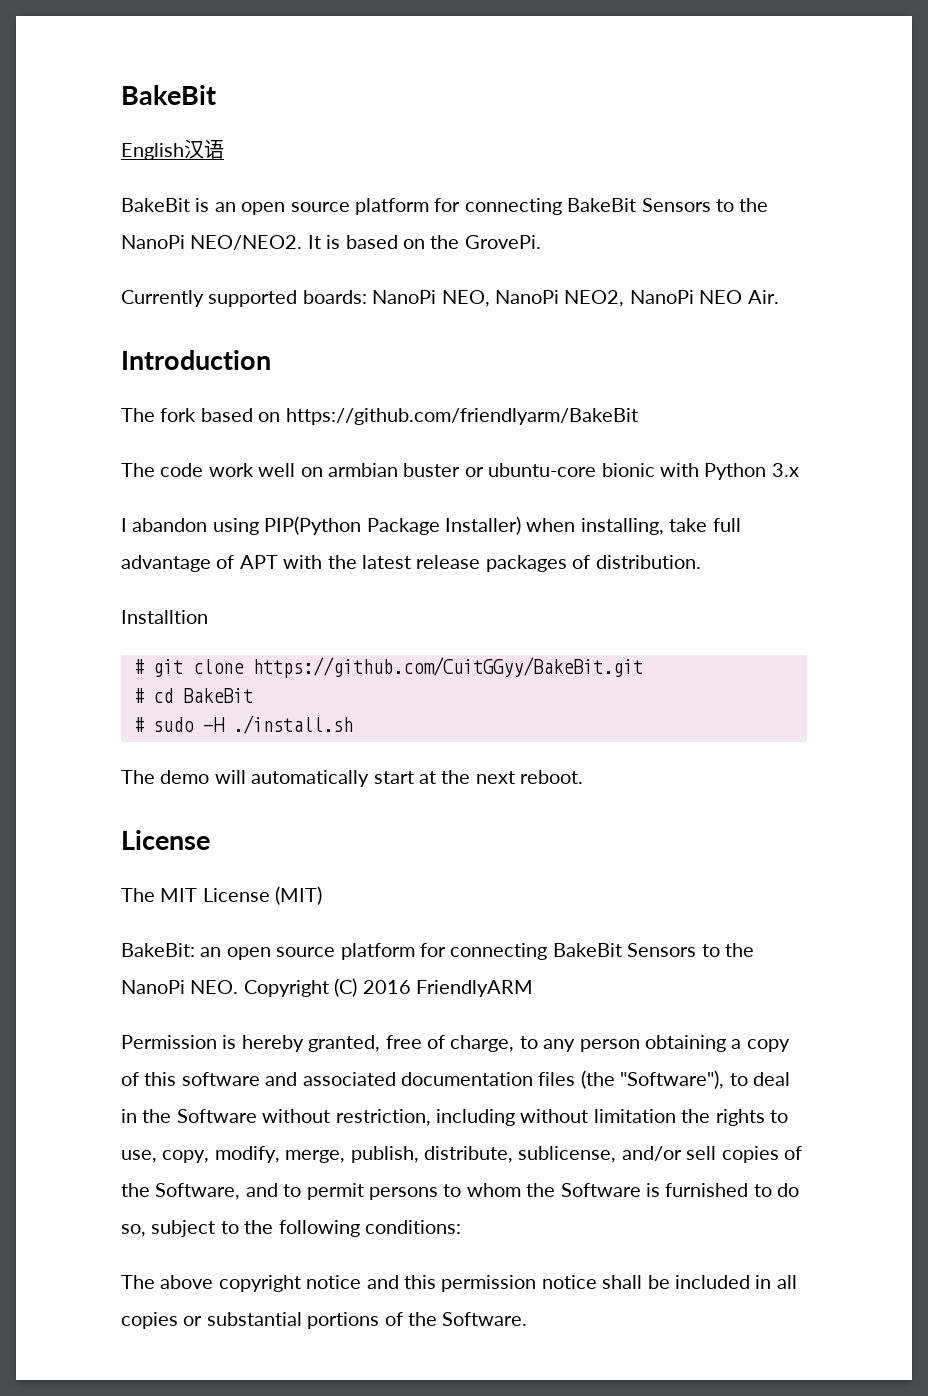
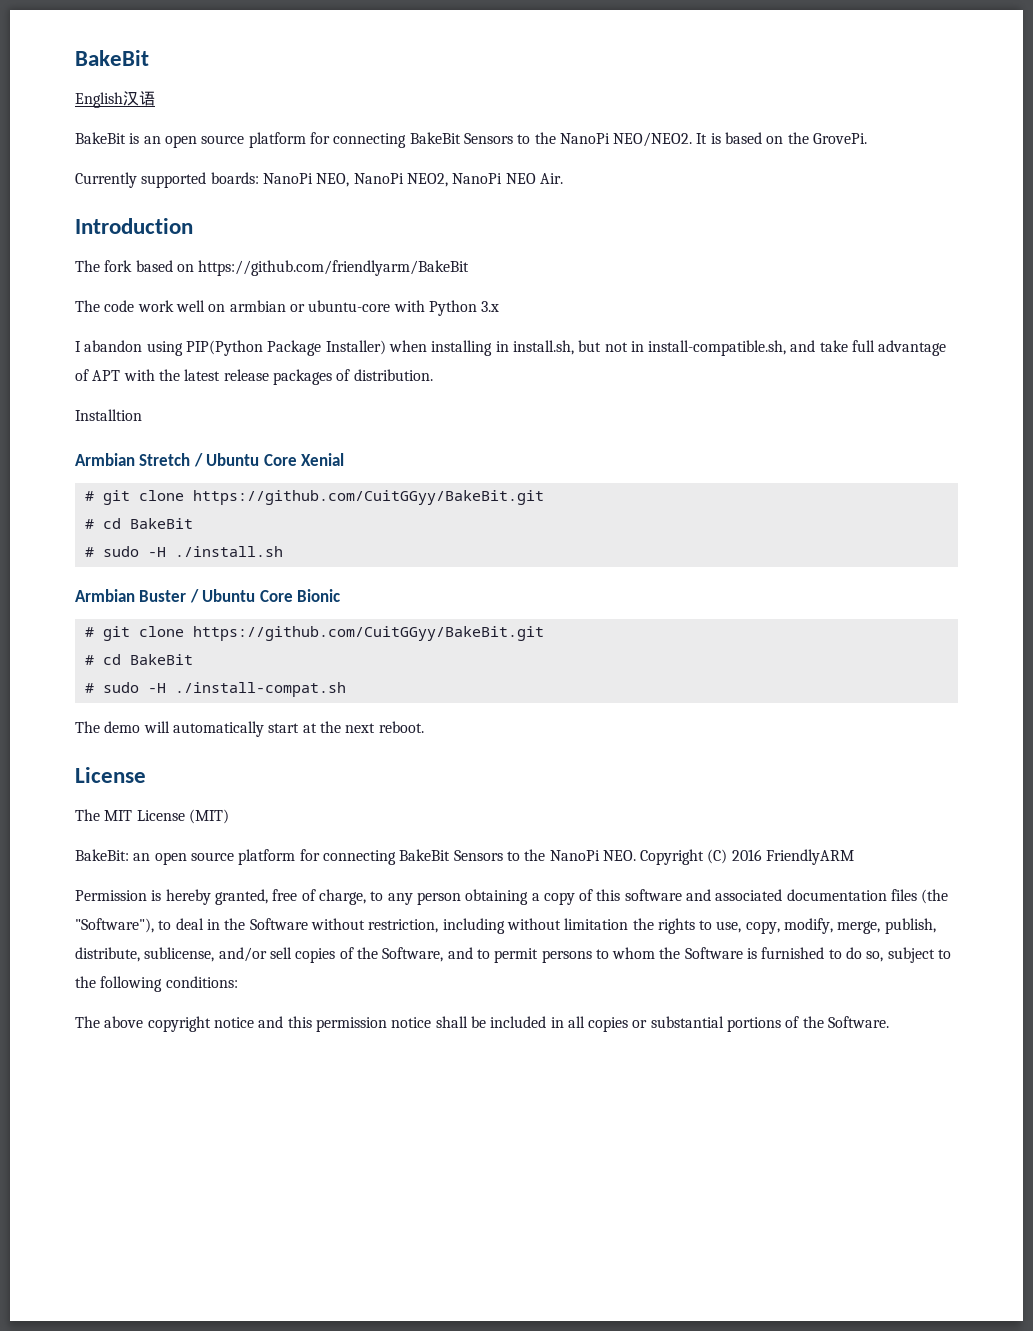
- The code work well on armbian buster or ubuntu-core bionic with Python 3.x
+ The code work well on armbian or ubuntu-core with Python 3.x
- I abandon using PIP(Python Package Installer) when installing, take full advantage of APT with the latest release packages of distribution.
+ I abandon using PIP(Python Package Installer) when installing in install.sh, but not in install-compatible.sh, and take full advantage of APT with the latest release packages of distribution.
+ Armbian Stretch / Ubuntu Core Xenial
+ Armbian Buster / Ubuntu Core Bionic
+ # git clone https://github.com/CuitGGyy/BakeBit.git
+ # cd BakeBit
+ # sudo -H ./install-compat.sh

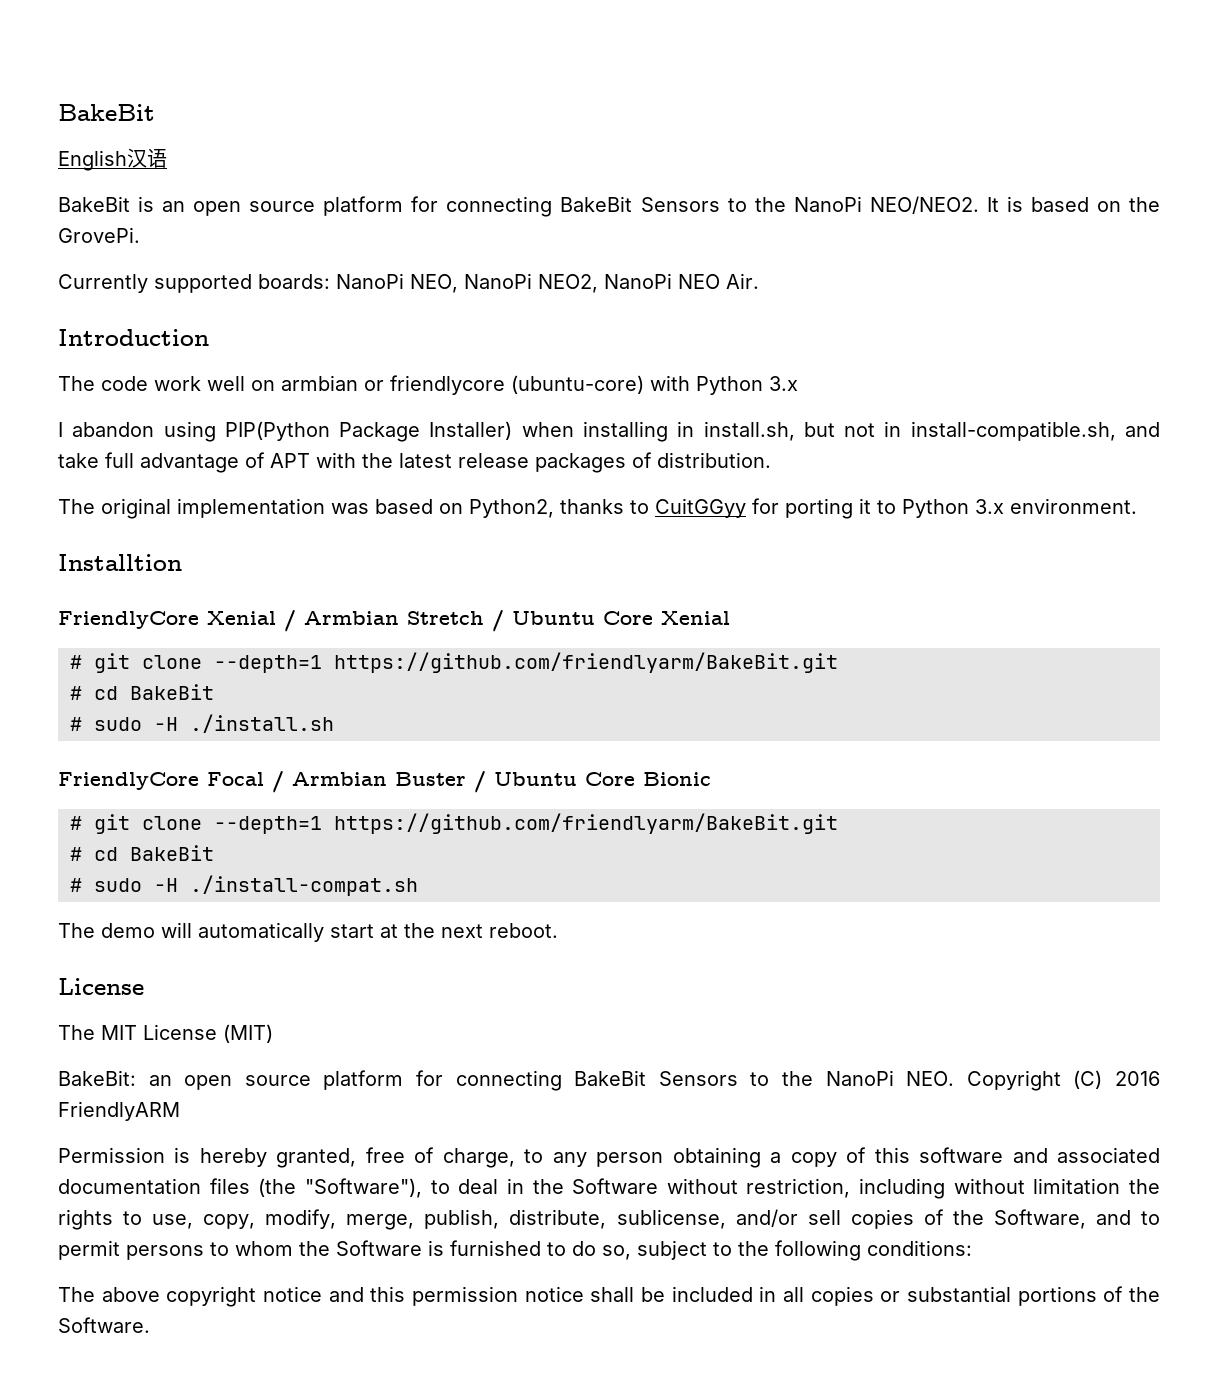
- The fork based on https://github.com/friendlyarm/BakeBit
- The code work well on armbian or ubuntu-core with Python 3.x
+ The code work well on armbian or friendlycore (ubuntu-core) with Python 3.x
+ The original implementation was based on Python2, thanks to CuitGGyy for porting it to Python 3.x environment.
  Installtion
- Armbian Stretch / Ubuntu Core Xenial
- # git clone https://github.com/CuitGGyy/BakeBit.git
+ FriendlyCore Xenial / Armbian Stretch / Ubuntu Core Xenial
+ # git clone --depth=1 https://github.com/friendlyarm/BakeBit.git
- Armbian Buster / Ubuntu Core Bionic
- # git clone https://github.com/CuitGGyy/BakeBit.git
+ FriendlyCore Focal / Armbian Buster / Ubuntu Core Bionic
+ # git clone --depth=1 https://github.com/friendlyarm/BakeBit.git

